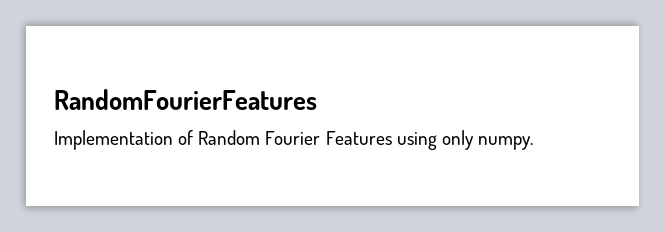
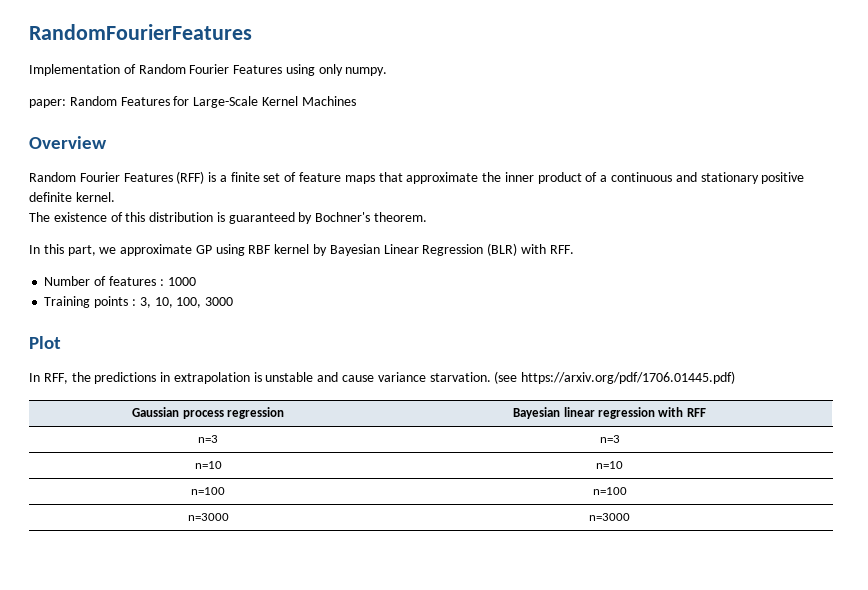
+ paper: Random Features for Large-Scale Kernel Machines
+ Overview
+ Random Fourier Features (RFF) is a finite set of feature maps that approximate the inner product of a continuous and stationary positive definite kernel.
+ The existence of this distribution is guaranteed by Bochner's theorem.
+ In this part, we approximate GP using RBF kernel by Bayesian Linear Regression (BLR) with RFF.
+ Number of features : 1000
+ Training points : 3, 10, 100, 3000
+ Plot
+ In RFF, the predictions in extrapolation is unstable and cause variance starvation. (see https://arxiv.org/pdf/1706.01445.pdf)
+ Gaussian process regression | Bayesian linear regression with RFF
+ n=3 | n=3
+ n=10 | n=10
+ n=100 | n=100
+ n=3000 | n=3000

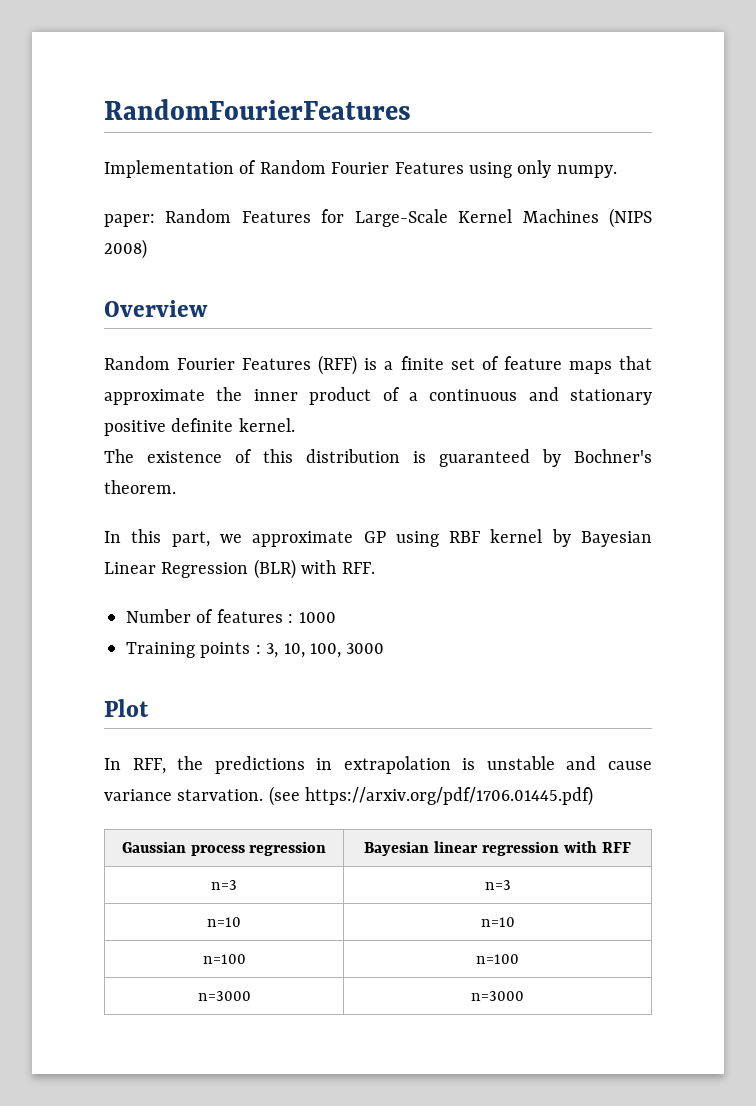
- paper: Random Features for Large-Scale Kernel Machines
+ paper: Random Features for Large-Scale Kernel Machines (NIPS 2008)

